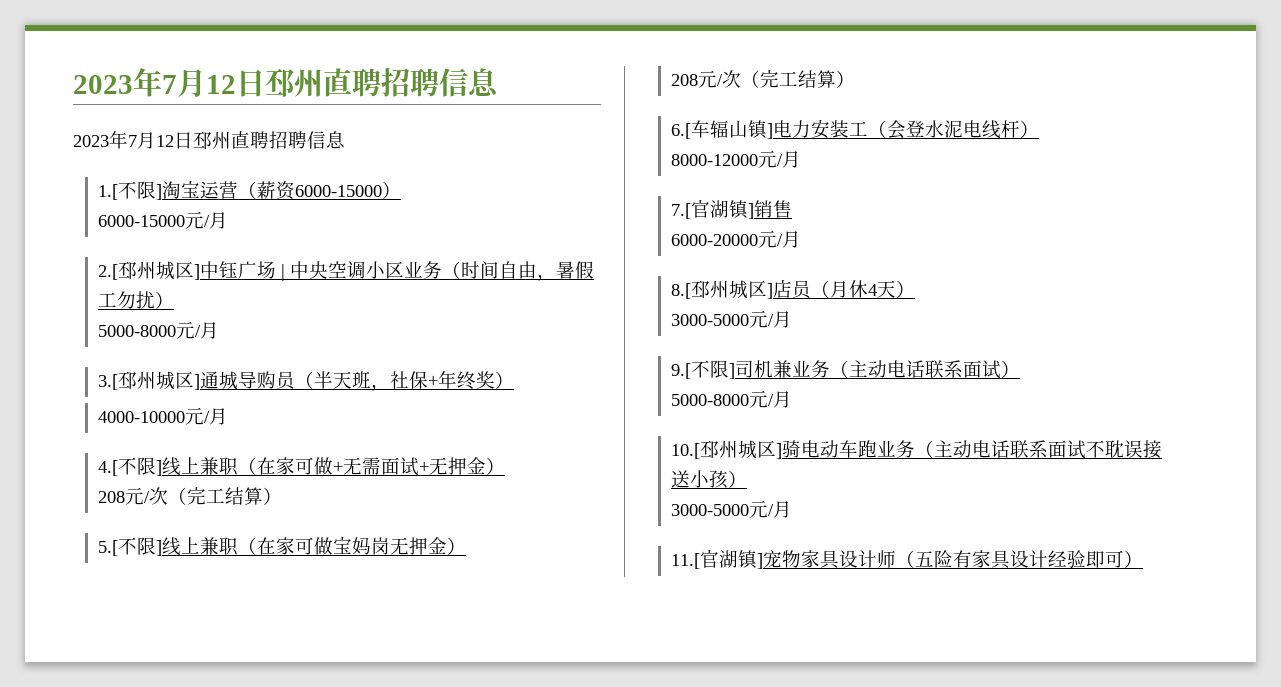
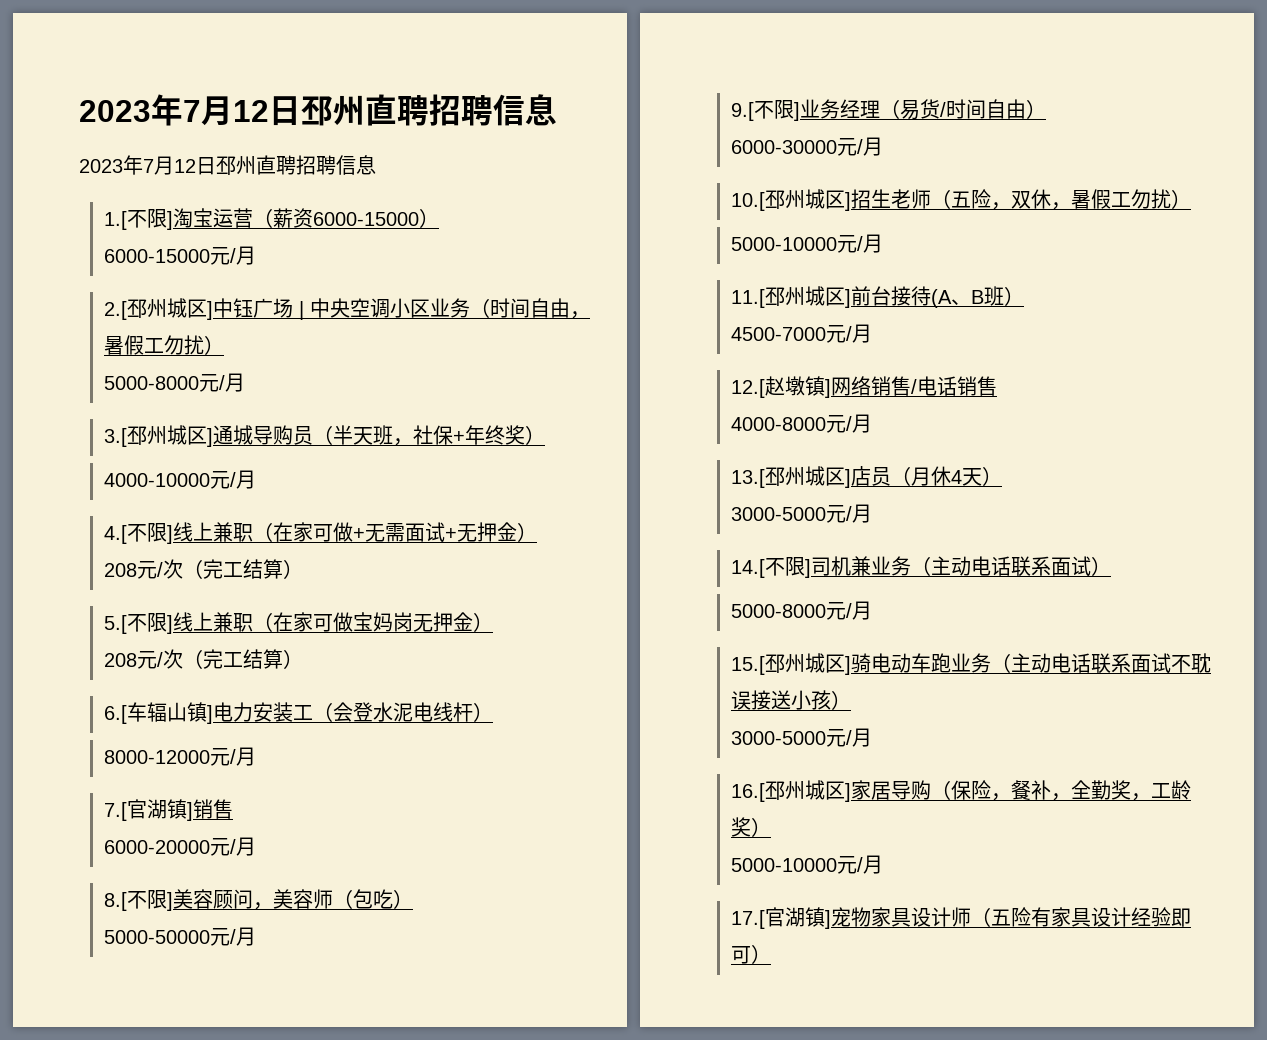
- 8.[邳州城区]店员（月休4天）
+ 8.[不限]美容顾问，美容师（包吃）
+ 5000-50000元/月
+ 9.[不限]业务经理（易货/时间自由）
+ 6000-30000元/月
+ 10.[邳州城区]招生老师（五险，双休，暑假工勿扰）
+ 5000-10000元/月
+ 11.[邳州城区]前台接待(A、B班）
+ 4500-7000元/月
+ 12.[赵墩镇]网络销售/电话销售
+ 4000-8000元/月
+ 13.[邳州城区]店员（月休4天）
- 9.[不限]司机兼业务（主动电话联系面试）
+ 14.[不限]司机兼业务（主动电话联系面试）
- 10.[邳州城区]骑电动车跑业务（主动电话联系面试不耽误接送小孩）
+ 15.[邳州城区]骑电动车跑业务（主动电话联系面试不耽误接送小孩）
- 11.[官湖镇]宠物家具设计师（五险有家具设计经验即可）
+ 16.[邳州城区]家居导购（保险，餐补，全勤奖，工龄奖）
+ 5000-10000元/月
+ 17.[官湖镇]宠物家具设计师（五险有家具设计经验即可）

